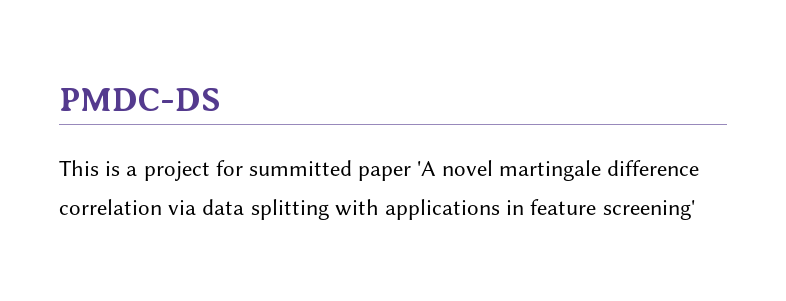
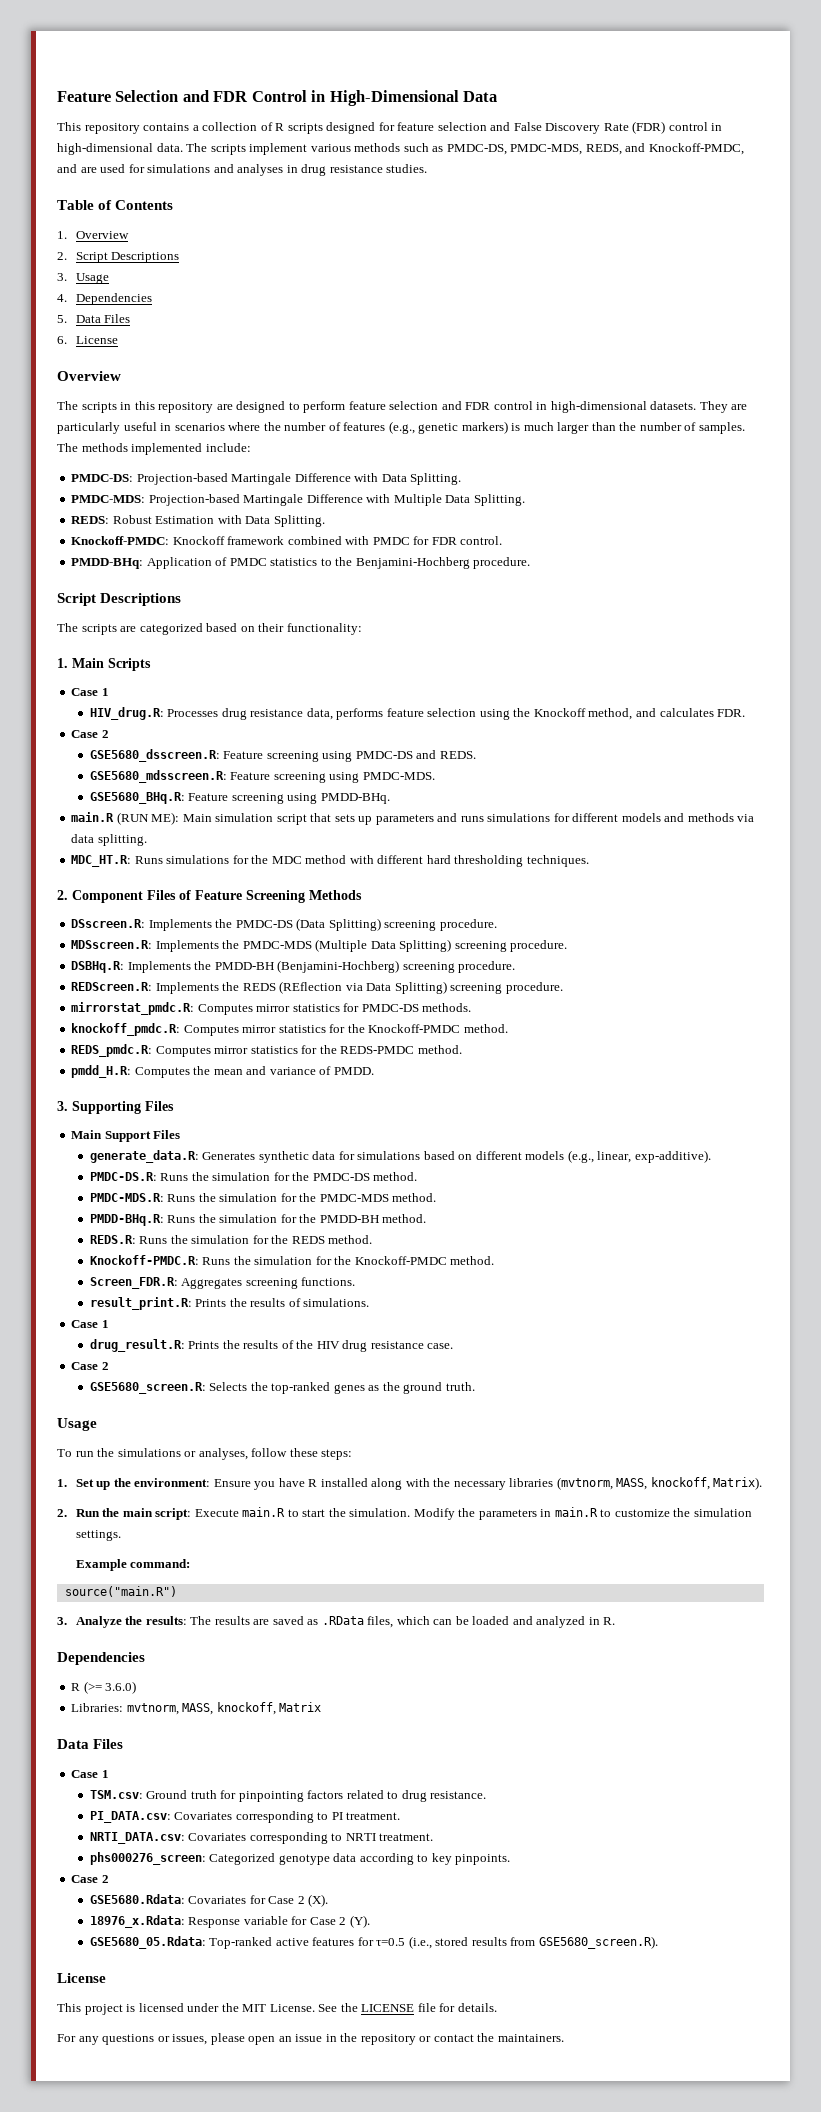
- PMDC-DS
- This is a project for summitted paper 'A novel martingale difference correlation via data splitting with applications in feature screening'
+ Feature Selection and FDR Control in High-Dimensional Data
+ This repository contains a collection of R scripts designed for feature selection and False Discovery Rate (FDR) control in high-dimensional data. The scripts implement various methods such as PMDC-DS, PMDC-MDS, REDS, and Knockoff-PMDC, and are used for simulations and analyses in drug resistance studies.
+ Table of Contents
+ 1. Overview
+ 2. Script Descriptions
+ 3. Usage
+ 4. Dependencies
+ 5. Data Files
+ 6. License
+ Overview
+ The scripts in this repository are designed to perform feature selection and FDR control in high-dimensional datasets. They are particularly useful in scenarios where the number of features (e.g., genetic markers) is much larger than the number of samples. The methods implemented include:
+ PMDC-DS: Projection-based Martingale Difference with Data Splitting.
+ PMDC-MDS: Projection-based Martingale Difference with Multiple Data Splitting.
+ REDS: Robust Estimation with Data Splitting.
+ Knockoff-PMDC: Knockoff framework combined with PMDC for FDR control.
+ PMDD-BHq: Application of PMDC statistics to the Benjamini-Hochberg procedure.
+ Script Descriptions
+ The scripts are categorized based on their functionality:
+ 1. Main Scripts
+ Case 1
+ HIV_drug.R: Processes drug resistance data, performs feature selection using the Knockoff method, and calculates FDR.
+ Case 2
+ GSE5680_dsscreen.R: Feature screening using PMDC-DS and REDS.
+ GSE5680_mdsscreen.R: Feature screening using PMDC-MDS.
+ GSE5680_BHq.R: Feature screening using PMDD-BHq.
+ main.R (RUN ME): Main simulation script that sets up parameters and runs simulations for different models and methods via data splitting.
+ MDC_HT.R: Runs simulations for the MDC method with different hard thresholding techniques.
+ 2. Component Files of Feature Screening Methods
+ DSscreen.R: Implements the PMDC-DS (Data Splitting) screening procedure.
+ MDSscreen.R: Implements the PMDC-MDS (Multiple Data Splitting) screening procedure.
+ DSBHq.R: Implements the PMDD-BH (Benjamini-Hochberg) screening procedure.
+ REDScreen.R: Implements the REDS (REflection via Data Splitting) screening procedure.
+ mirrorstat_pmdc.R: Computes mirror statistics for PMDC-DS methods.
+ knockoff_pmdc.R: Computes mirror statistics for the Knockoff-PMDC method.
+ REDS_pmdc.R: Computes mirror statistics for the REDS-PMDC method.
+ pmdd_H.R: Computes the mean and variance of PMDD.
+ 3. Supporting Files
+ Main Support Files
+ generate_data.R: Generates synthetic data for simulations based on different models (e.g., linear, exp-additive).
+ PMDC-DS.R: Runs the simulation for the PMDC-DS method.
+ PMDC-MDS.R: Runs the simulation for the PMDC-MDS method.
+ PMDD-BHq.R: Runs the simulation for the PMDD-BH method.
+ REDS.R: Runs the simulation for the REDS method.
+ Knockoff-PMDC.R: Runs the simulation for the Knockoff-PMDC method.
+ Screen_FDR.R: Aggregates screening functions.
+ result_print.R: Prints the results of simulations.
+ Case 1
+ drug_result.R: Prints the results of the HIV drug resistance case.
+ Case 2
+ GSE5680_screen.R: Selects the top-ranked genes as the ground truth.
+ Usage
+ To run the simulations or analyses, follow these steps:
+ 1. Set up the environment: Ensure you have R installed along with the necessary libraries (mvtnorm, MASS, knockoff, Matrix).
+ 2. Run the main script: Execute main.R to start the simulation. Modify the parameters in main.R to customize the simulation settings.
+ Example command:
+ source("main.R")
+ 3. Analyze the results: The results are saved as .RData files, which can be loaded and analyzed in R.
+ Dependencies
+ R (>= 3.6.0)
+ Libraries: mvtnorm, MASS, knockoff, Matrix
+ Data Files
+ Case 1
+ TSM.csv: Ground truth for pinpointing factors related to drug resistance.
+ PI_DATA.csv: Covariates corresponding to PI treatment.
+ NRTI_DATA.csv: Covariates corresponding to NRTI treatment.
+ phs000276_screen: Categorized genotype data according to key pinpoints.
+ Case 2
+ GSE5680.Rdata: Covariates for Case 2 (X).
+ 18976_x.Rdata: Response variable for Case 2 (Y).
+ GSE5680_05.Rdata: Top-ranked active features for τ=0.5 (i.e., stored results from GSE5680_screen.R).
+ License
+ This project is licensed under the MIT License. See the LICENSE file for details.
+ For any questions or issues, please open an issue in the repository or contact the maintainers.

